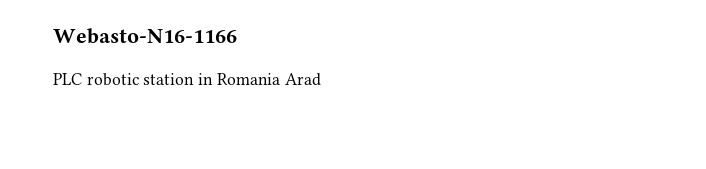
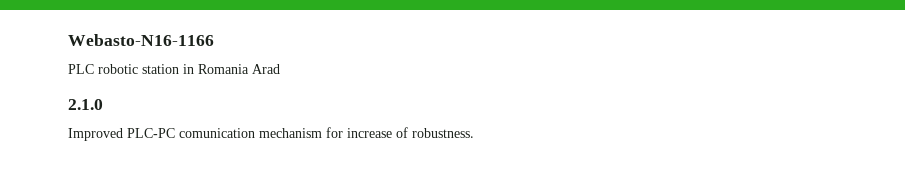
+ 2.1.0
+ Improved PLC-PC comunication mechanism for increase of robustness.

